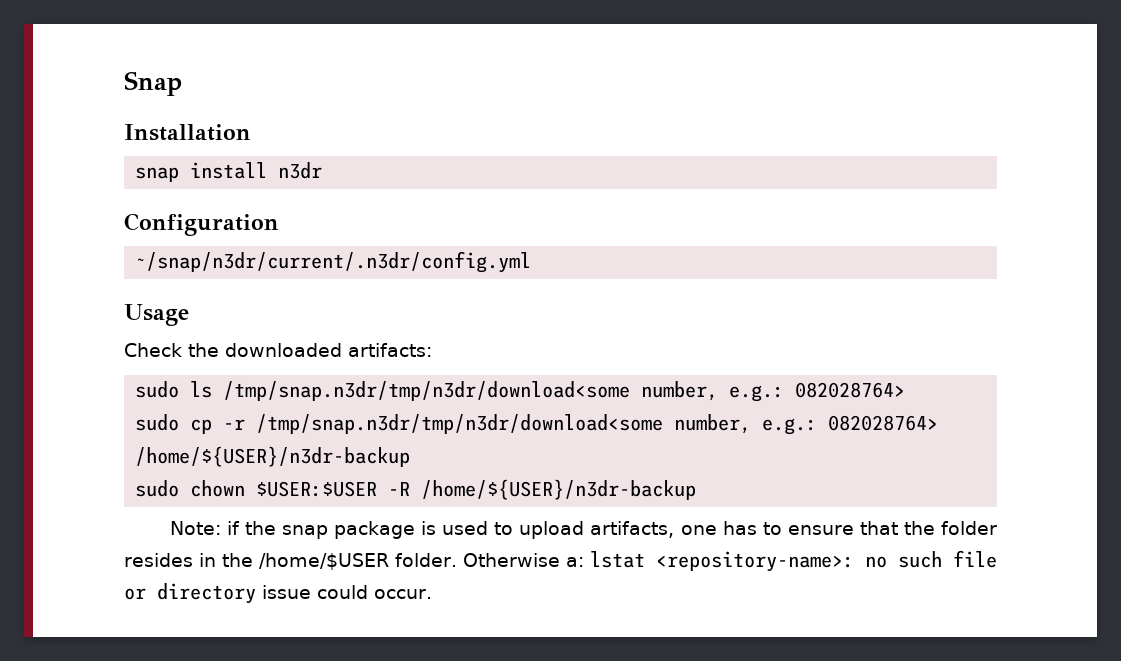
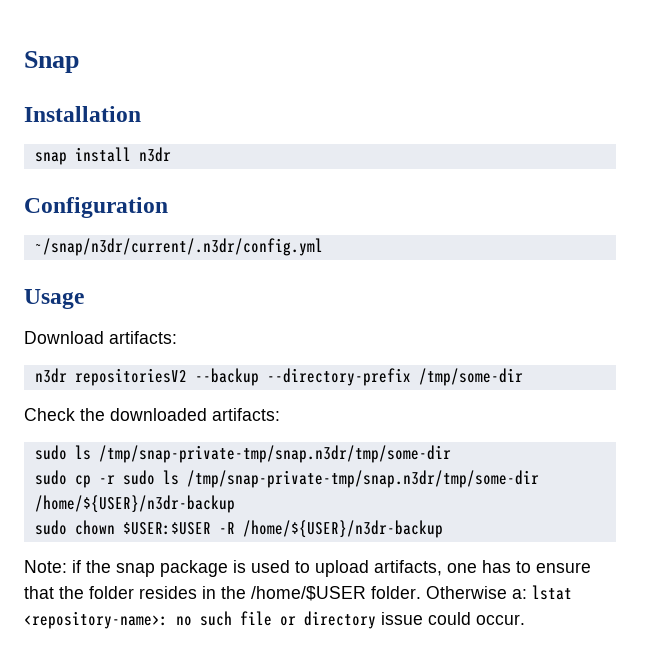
+ Download artifacts:
+ n3dr repositoriesV2 --backup --directory-prefix /tmp/some-dir
  Check the downloaded artifacts:
- sudo ls /tmp/snap.n3dr/tmp/n3dr/download<some number, e.g.: 082028764>
+ sudo ls /tmp/snap-private-tmp/snap.n3dr/tmp/some-dir
- sudo cp -r /tmp/snap.n3dr/tmp/n3dr/download<some number, e.g.: 082028764> /home/${USER}/n3dr-backup
+ sudo cp -r sudo ls /tmp/snap-private-tmp/snap.n3dr/tmp/some-dir /home/${USER}/n3dr-backup

